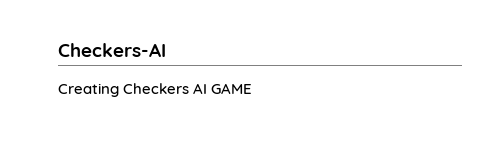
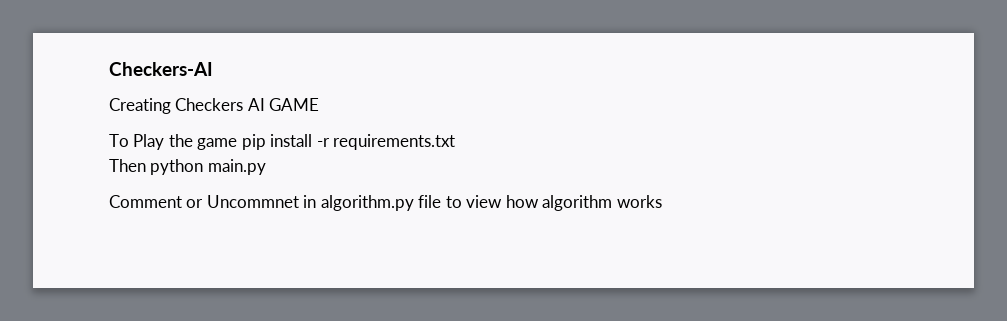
+ To Play the game pip install -r requirements.txt
+ Then python main.py
+ Comment or Uncommnet in algorithm.py file to view how algorithm works

